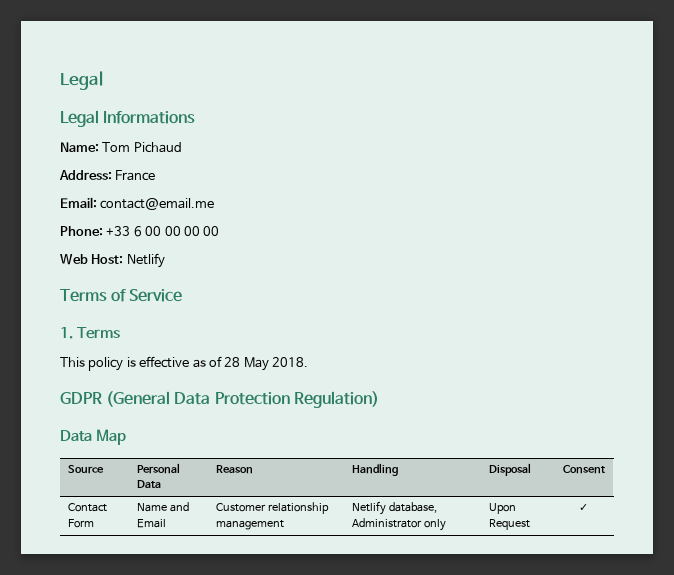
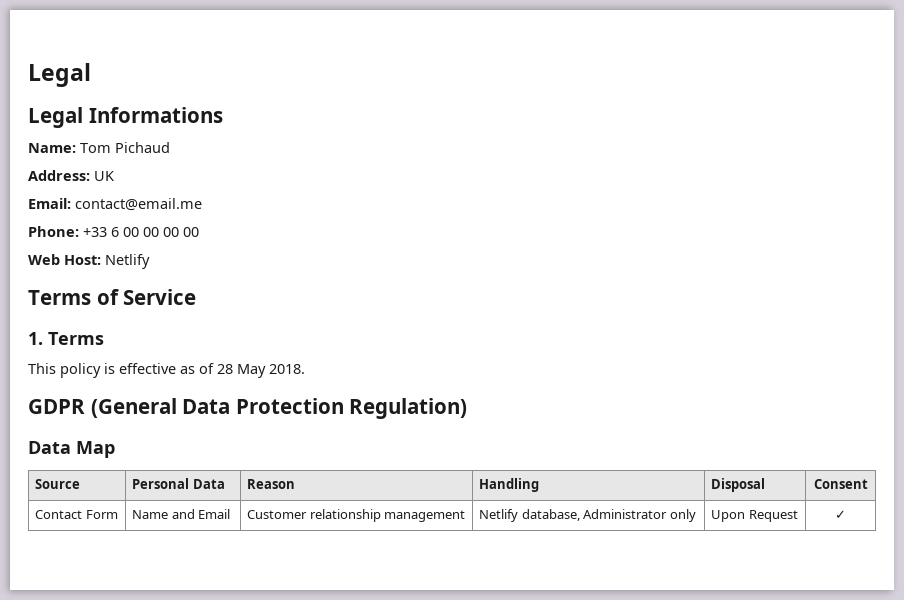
- Address: France
+ Address: UK

